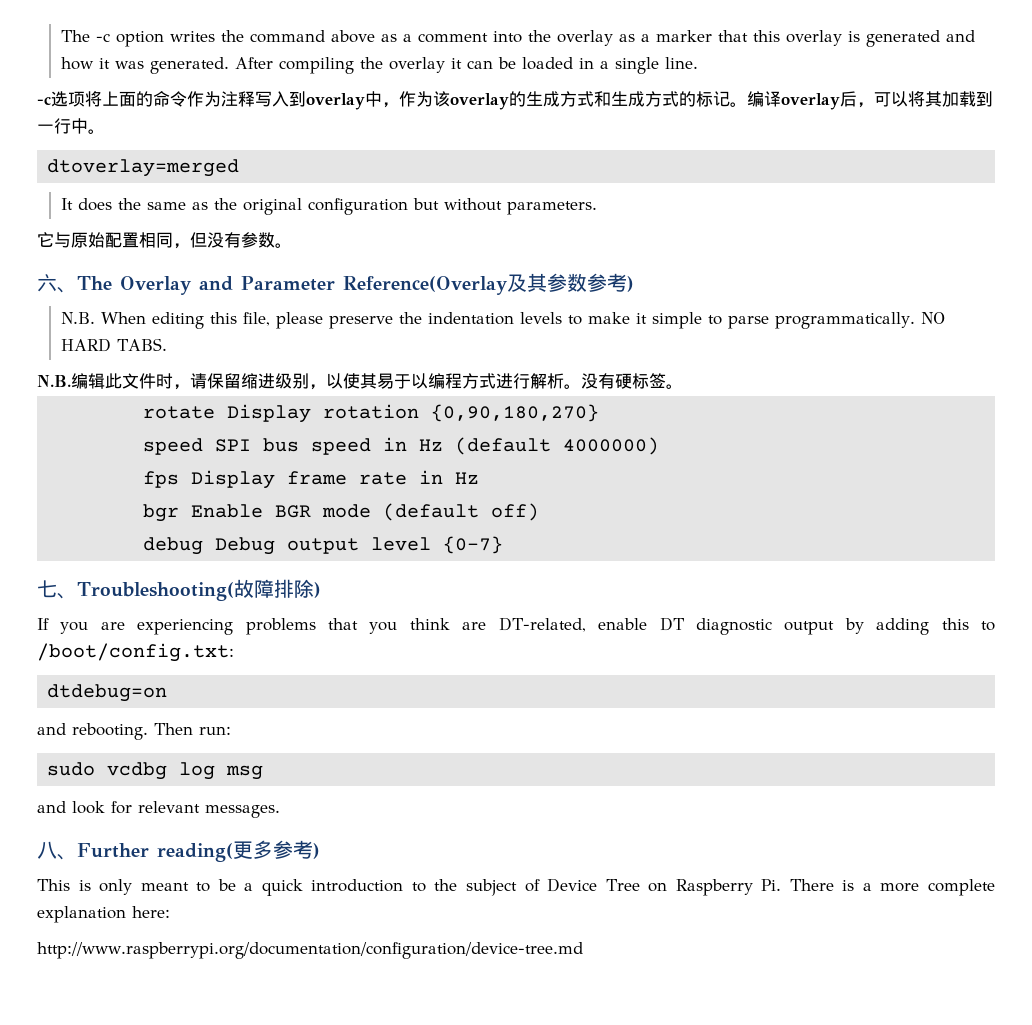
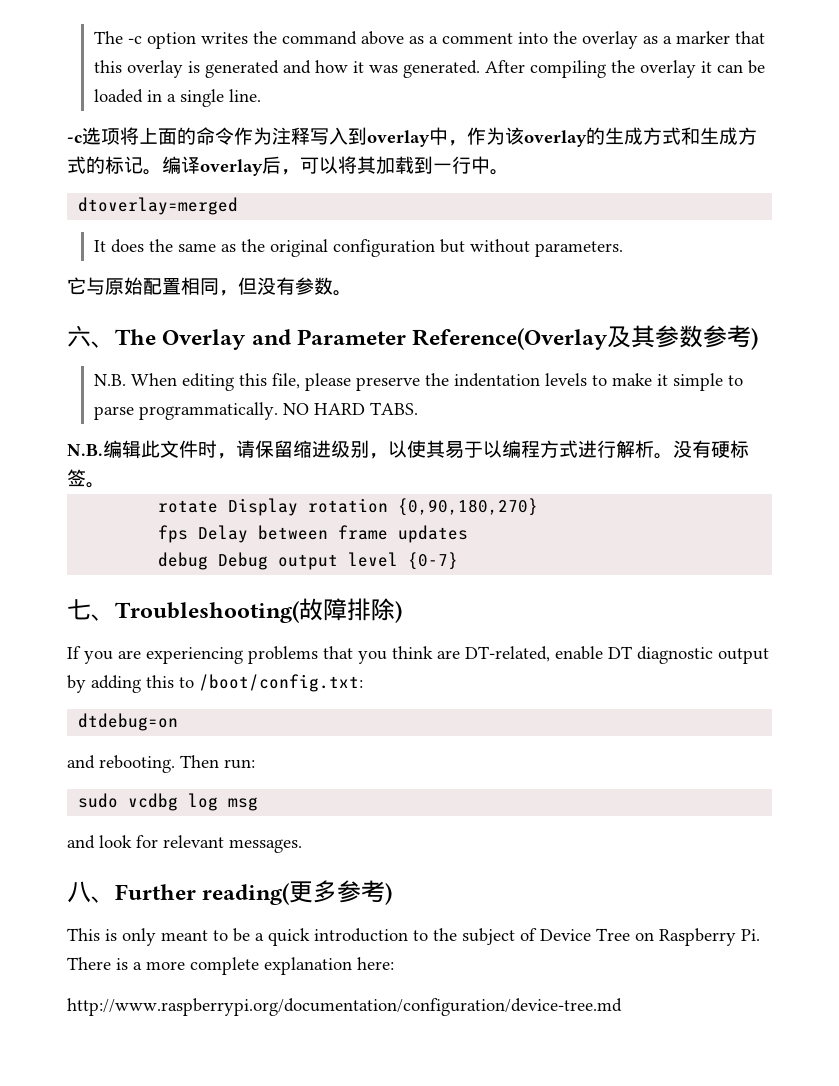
- speed SPI bus speed in Hz (default 4000000)
- fps Display frame rate in Hz
- bgr Enable BGR mode (default off)
+ fps Delay between frame updates

